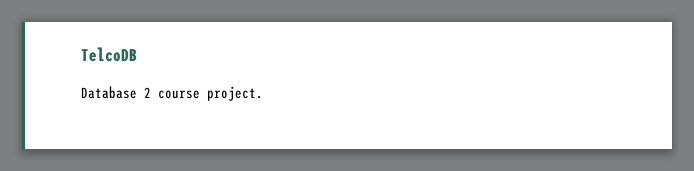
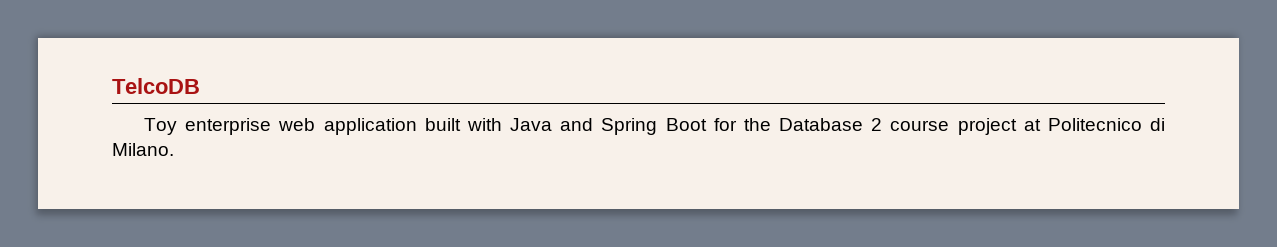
- Database 2 course project.
+ Toy enterprise web application built with Java and Spring Boot for the Database 2 course project at Politecnico di Milano.

